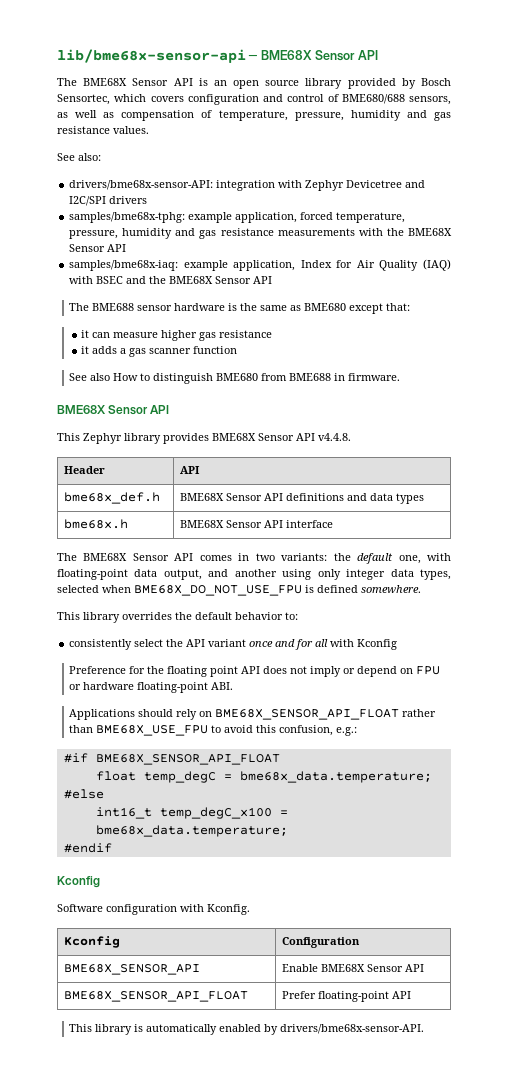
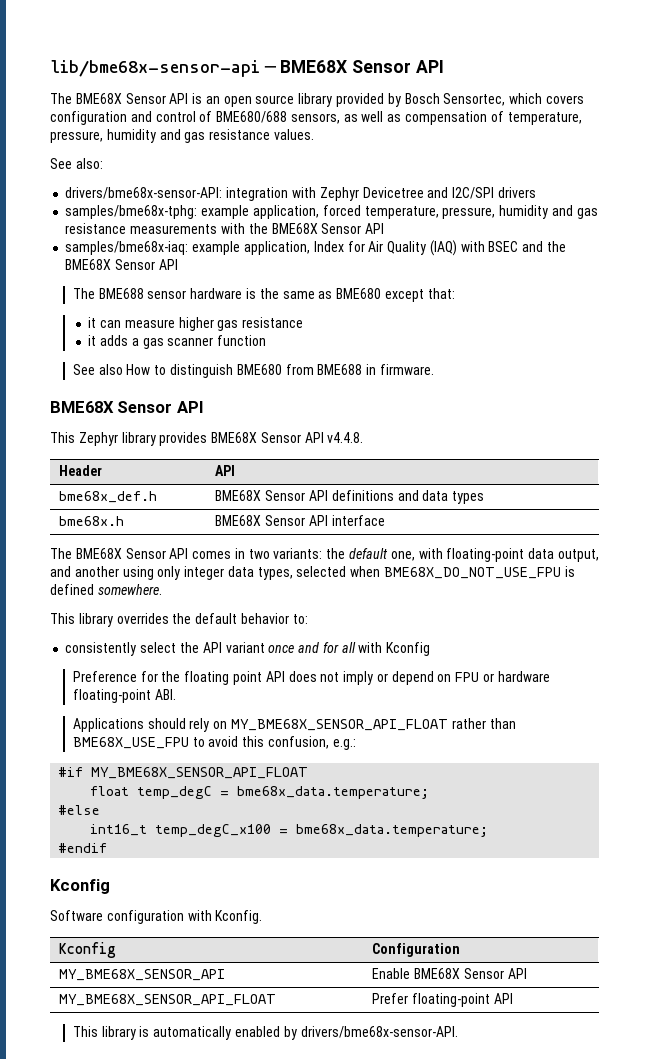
- Applications should rely on BME68X_SENSOR_API_FLOAT rather than BME68X_USE_FPU to avoid this confusion, e.g.:
+ Applications should rely on MY_BME68X_SENSOR_API_FLOAT rather than BME68X_USE_FPU to avoid this confusion, e.g.:
- #if BME68X_SENSOR_API_FLOAT
+ #if MY_BME68X_SENSOR_API_FLOAT
- BME68X_SENSOR_API | Enable BME68X Sensor API
+ MY_BME68X_SENSOR_API | Enable BME68X Sensor API
- BME68X_SENSOR_API_FLOAT | Prefer floating-point API
+ MY_BME68X_SENSOR_API_FLOAT | Prefer floating-point API

